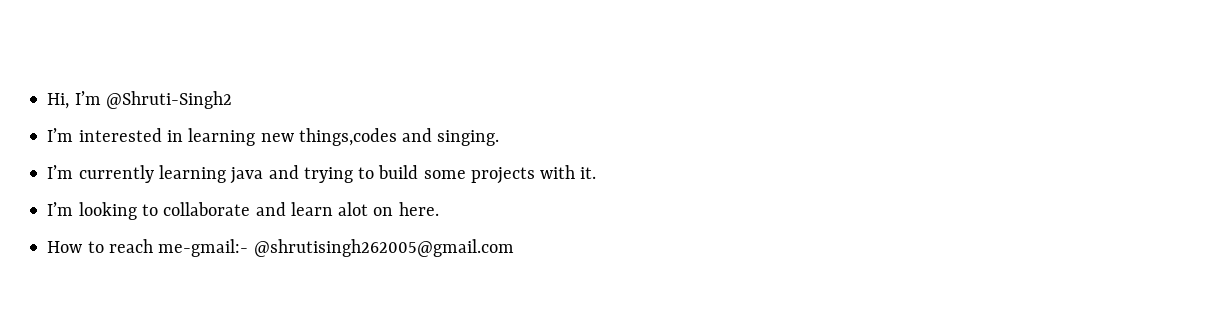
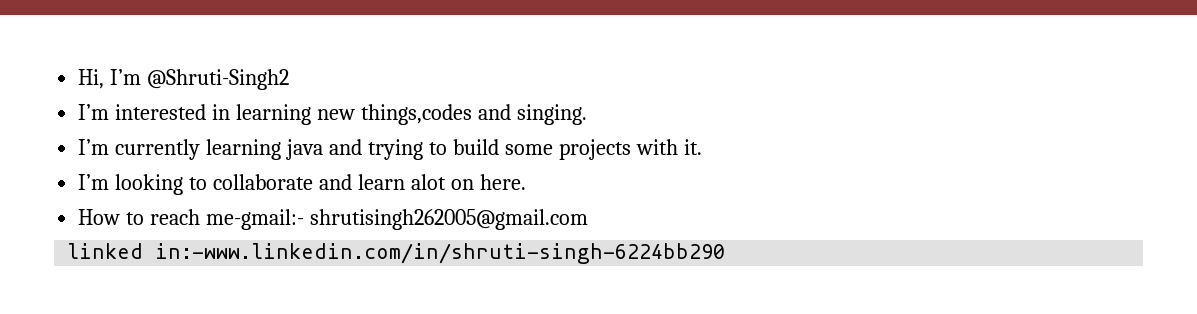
- How to reach me-gmail:- @shrutisingh262005@gmail.com
+ How to reach me-gmail:- shrutisingh262005@gmail.com
+ linked in:-www.linkedin.com/in/shruti-singh-6224bb290

